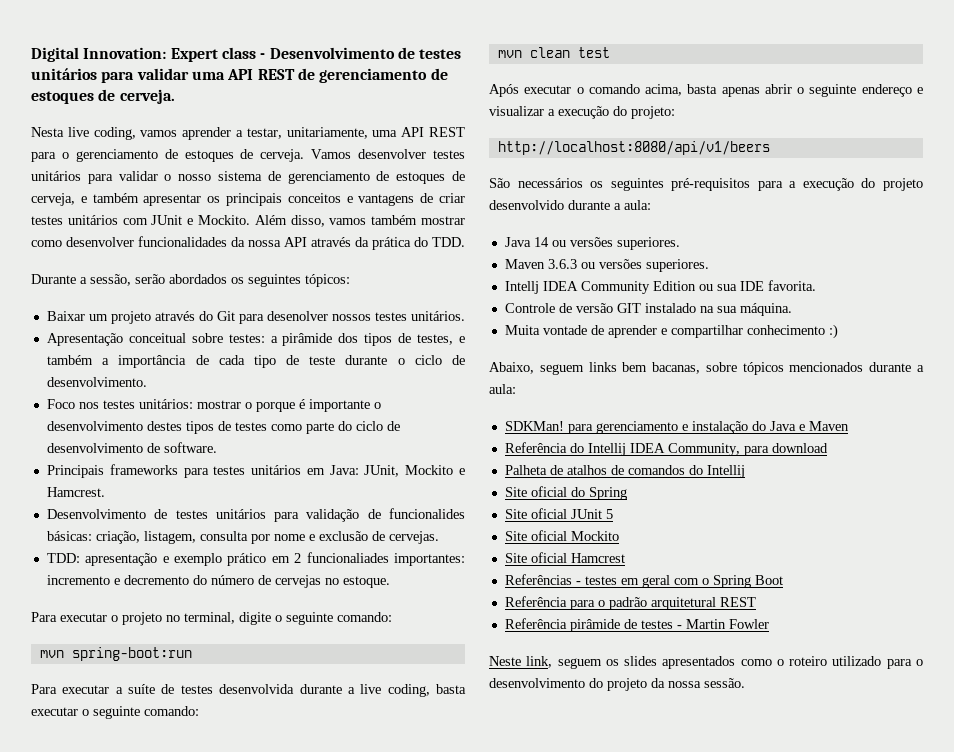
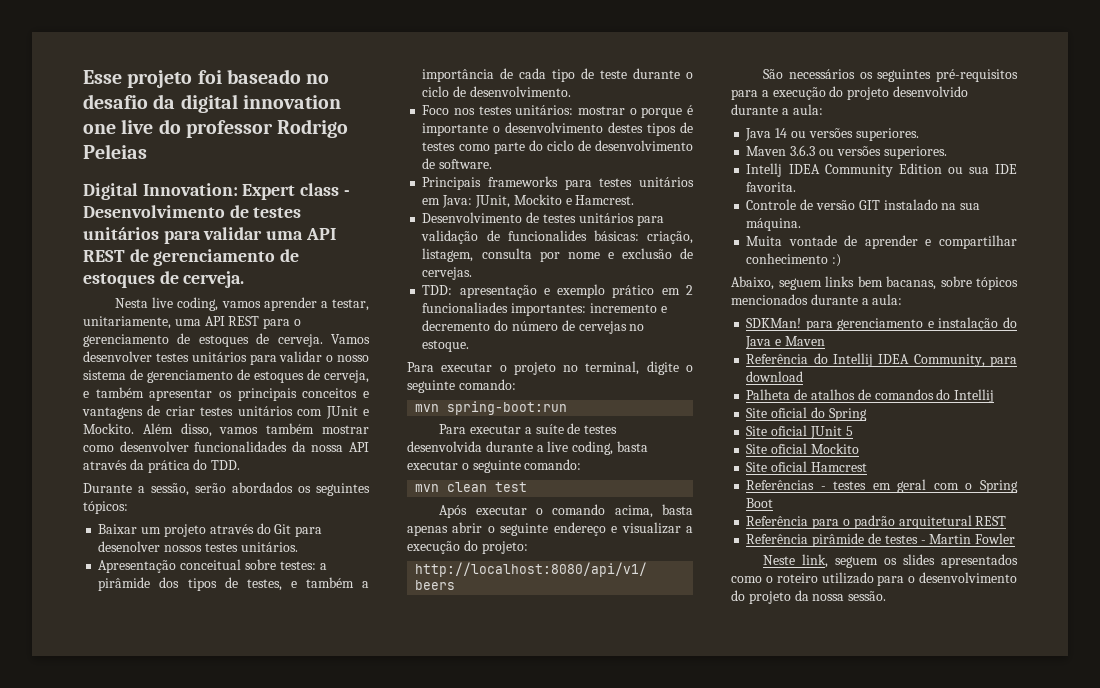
+ Esse projeto foi baseado no desafio da digital innovation one live do professor Rodrigo Peleias

